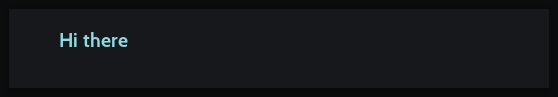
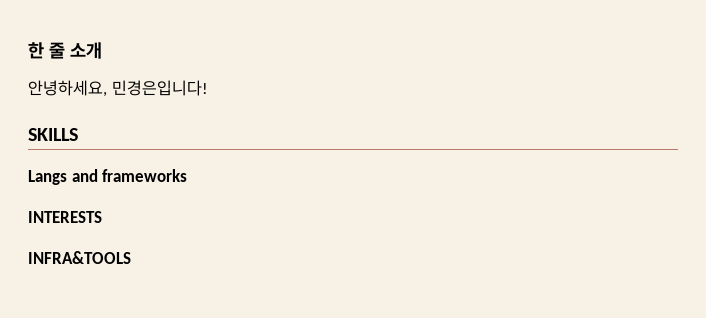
- Hi there
+ 한 줄 소개
+ 안녕하세요, 민경은입니다!
+ SKILLS
+ Langs and frameworks
+ INTERESTS
+ INFRA&TOOLS

